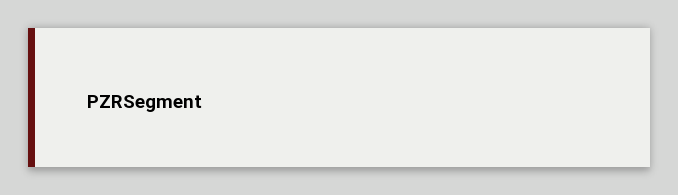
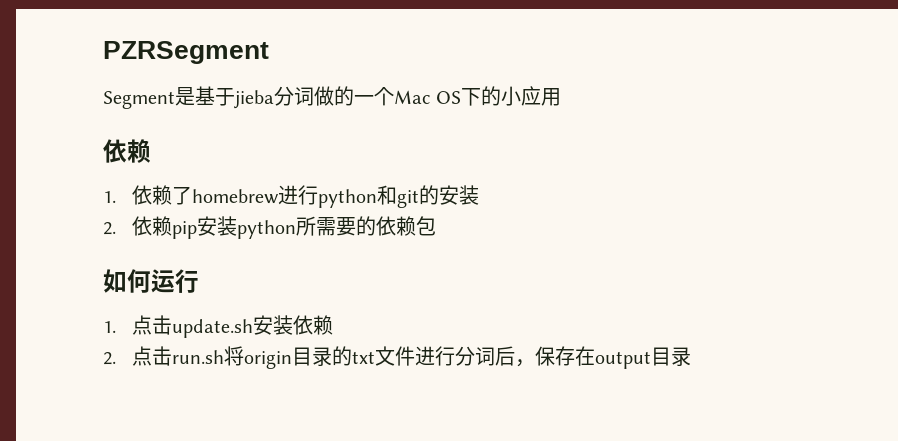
+ Segment是基于jieba分词做的一个Mac OS下的小应用
+ 依赖
+ 1.依赖了homebrew进行python和git的安装
+ 2.依赖pip安装python所需要的依赖包
+ 如何运行
+ 1.点击update.sh安装依赖
+ 2.点击run.sh将origin目录的txt文件进行分词后，保存在output目录

